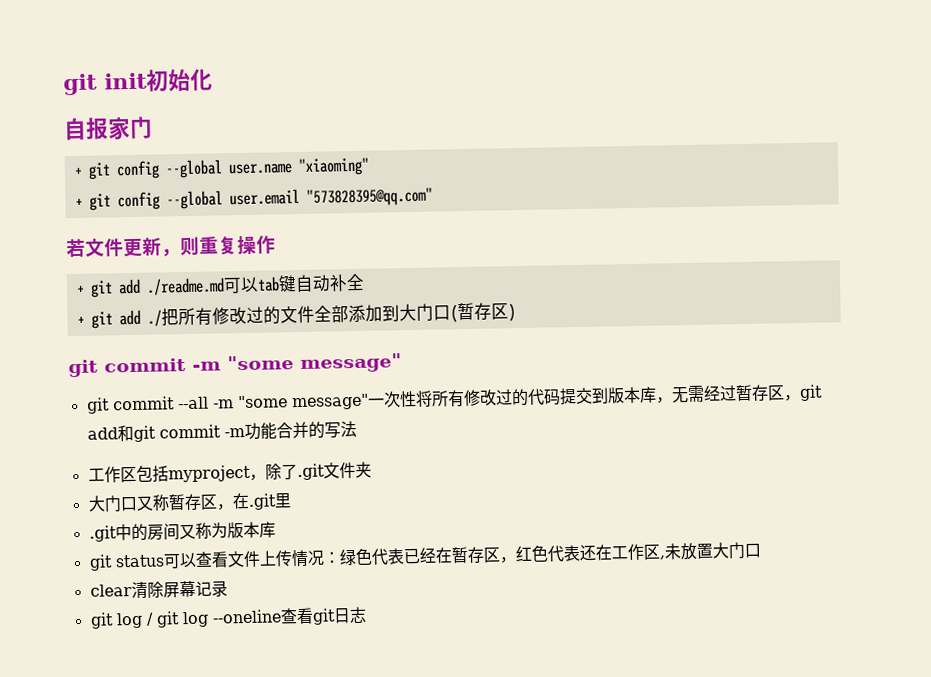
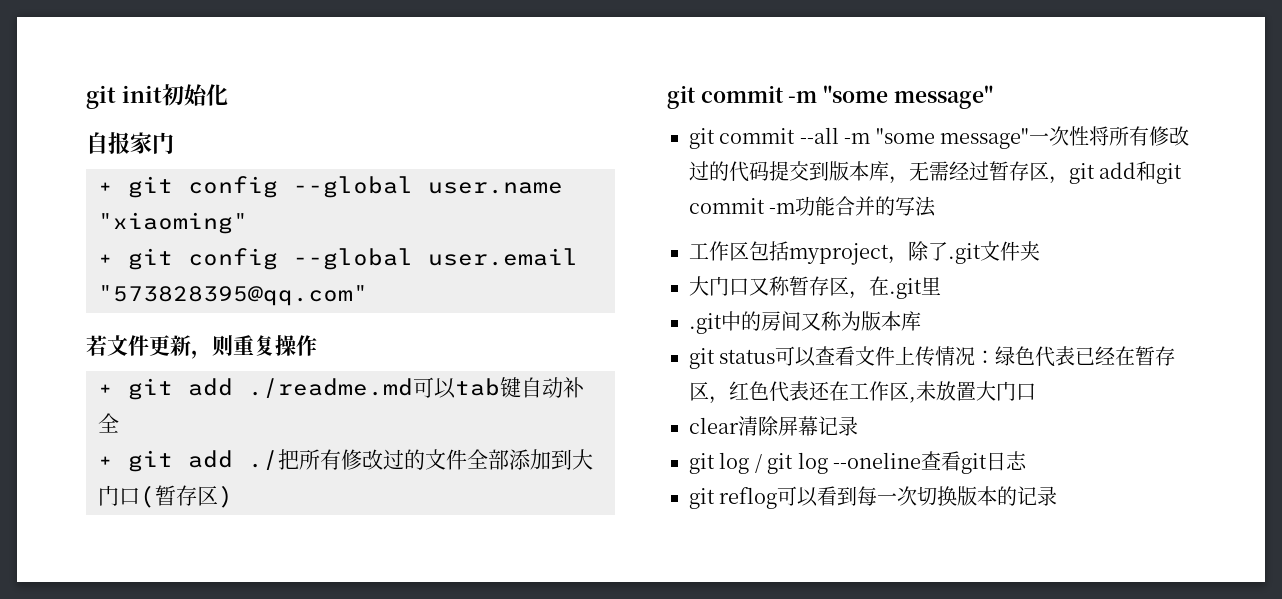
+ git reflog可以看到每一次切换版本的记录

